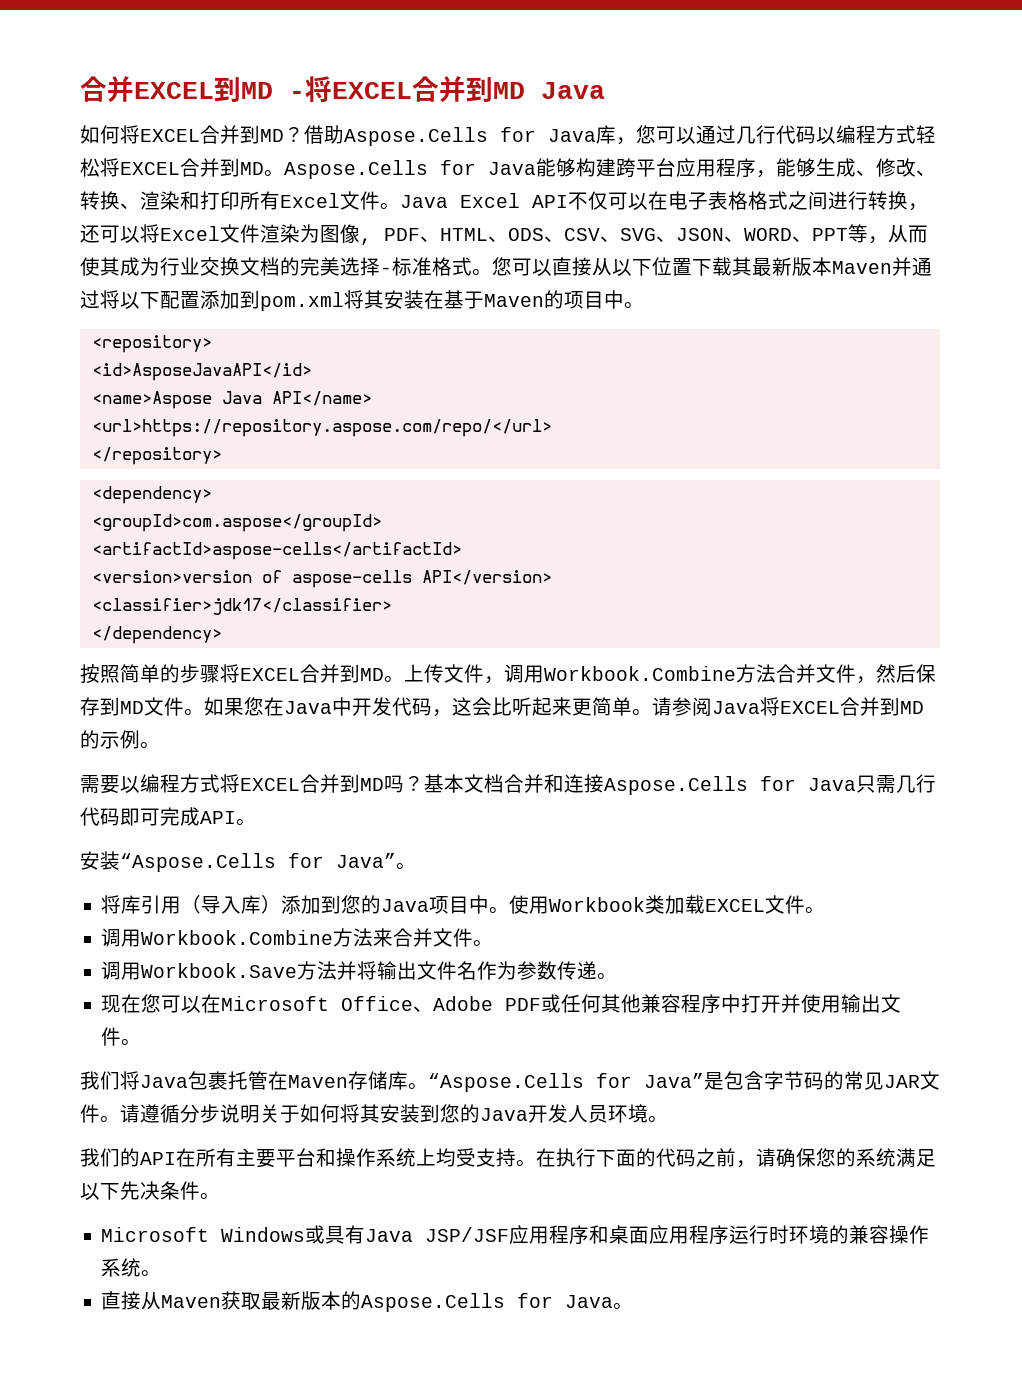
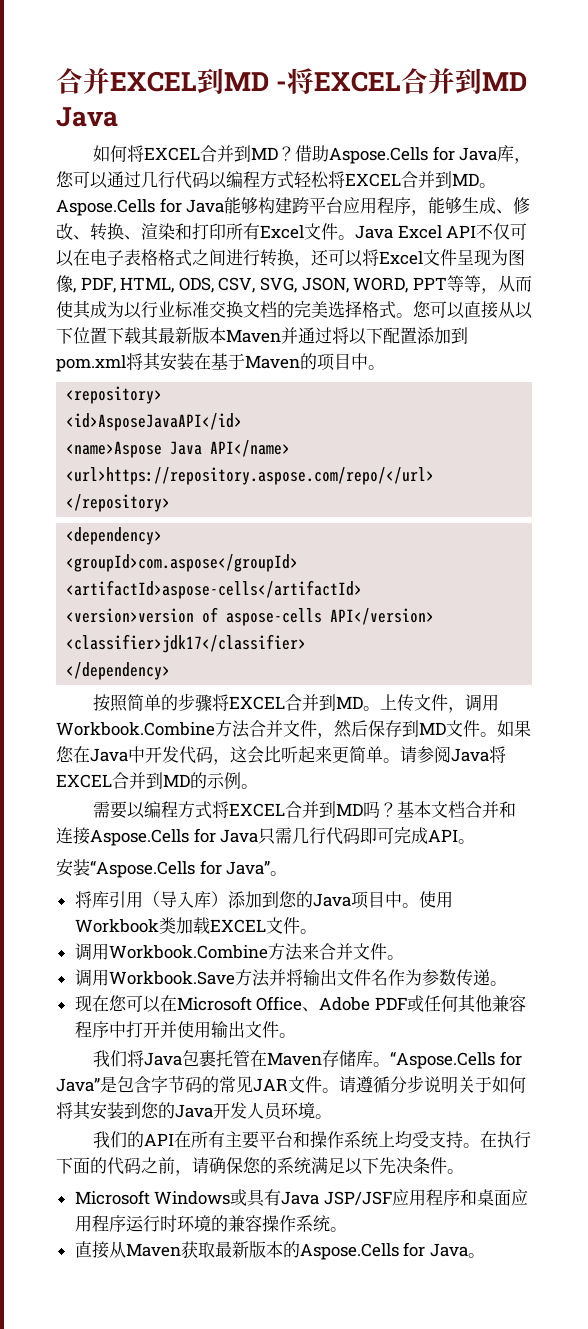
- Java Excel API不仅可以在电子表格格式之间进行转换，还可以将Excel文件渲染为图像, PDF、HTML、ODS、CSV、SVG、JSON、WORD、PPT等，从而使其成为行业交换文档的完美选择-标准格式。
+ Java Excel API不仅可以在电子表格格式之间进行转换，还可以将Excel文件呈现为图像, PDF, HTML, ODS, CSV, SVG, JSON, WORD, PPT等等，从而使其成为以行业标准交换文档的完美选择格式。

